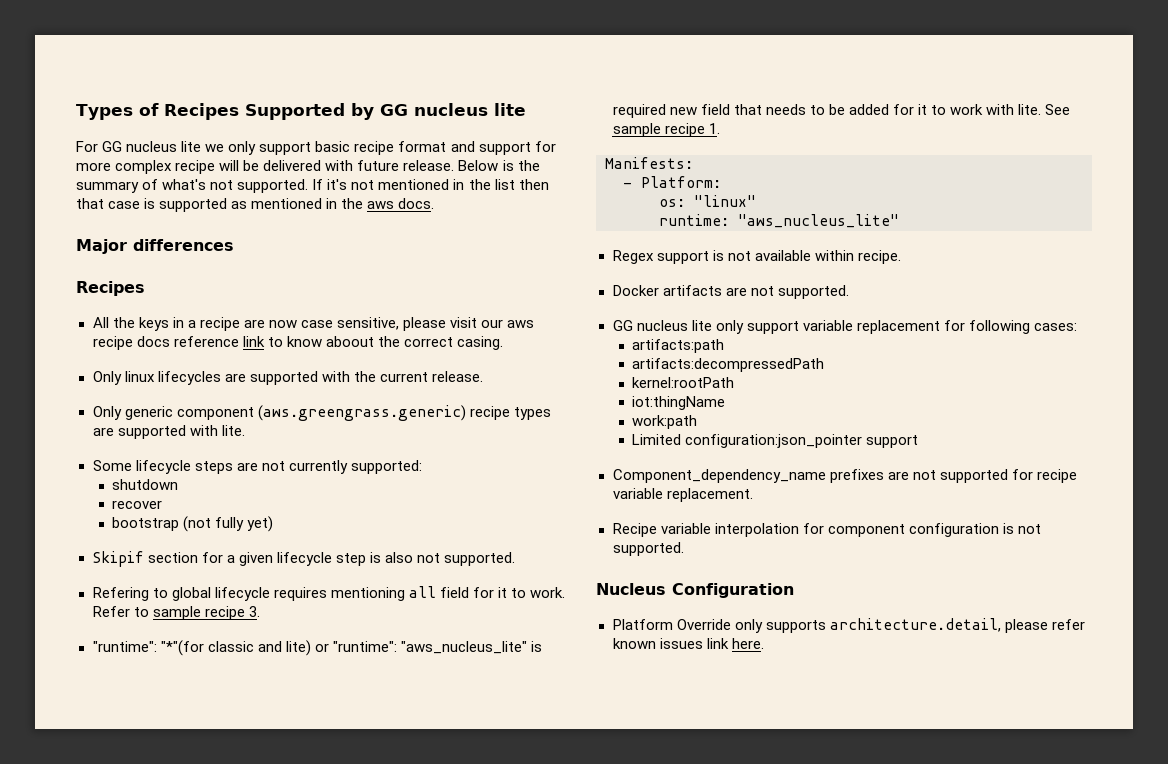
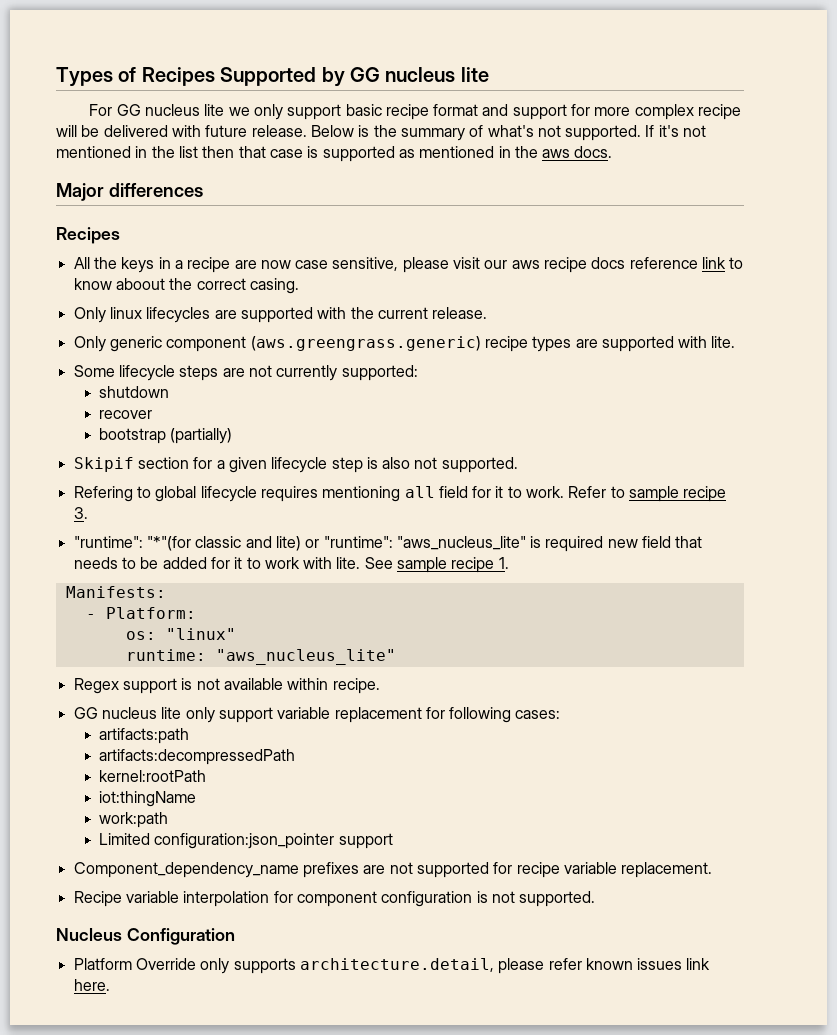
- bootstrap (not fully yet)
+ bootstrap (partially)
- Docker artifacts are not supported.

